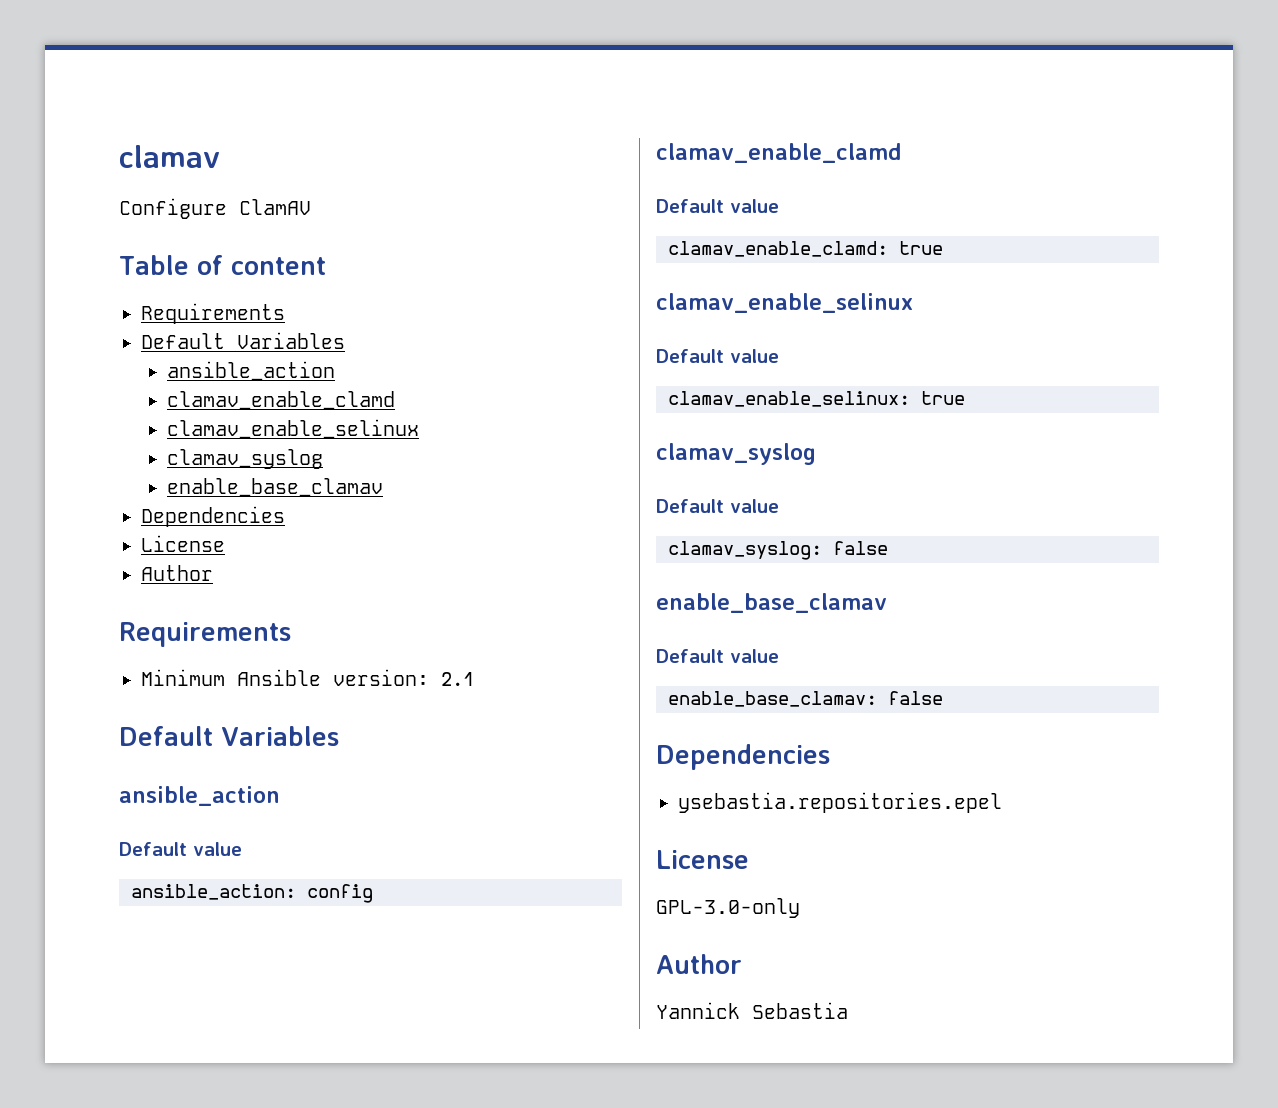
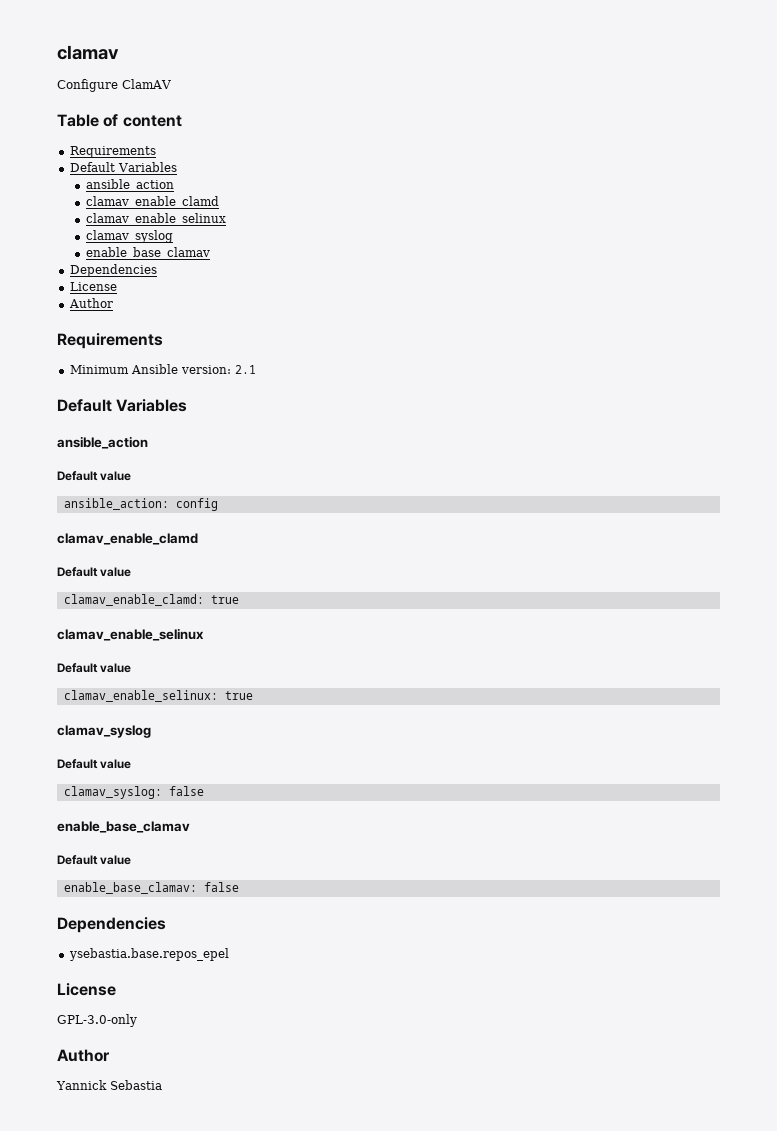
- ysebastia.repositories.epel
+ ysebastia.base.repos_epel

